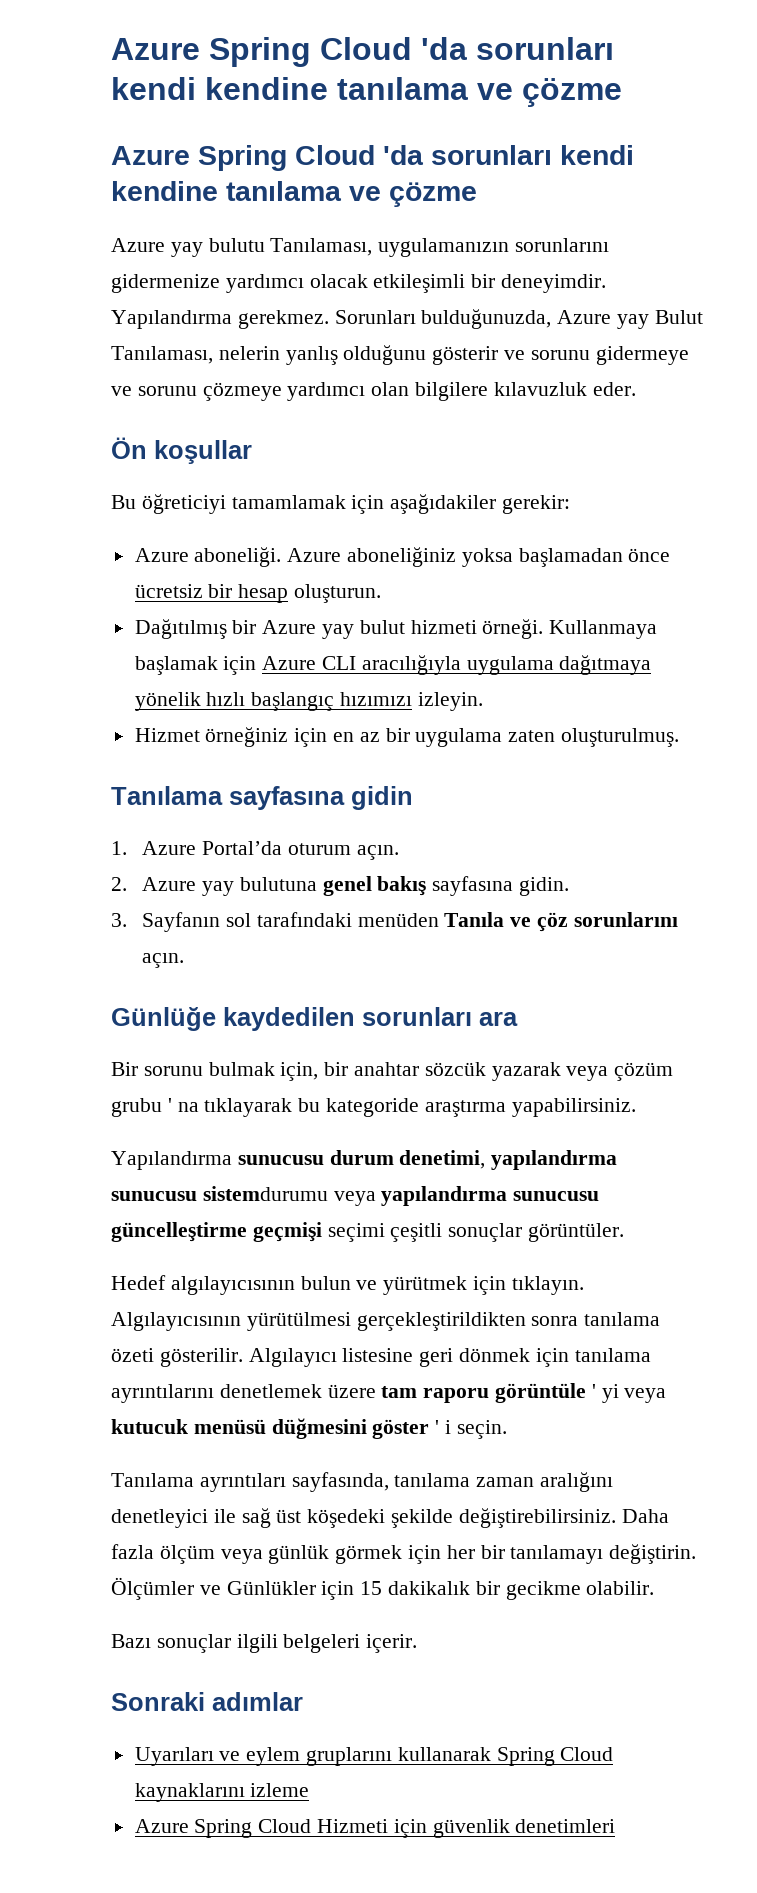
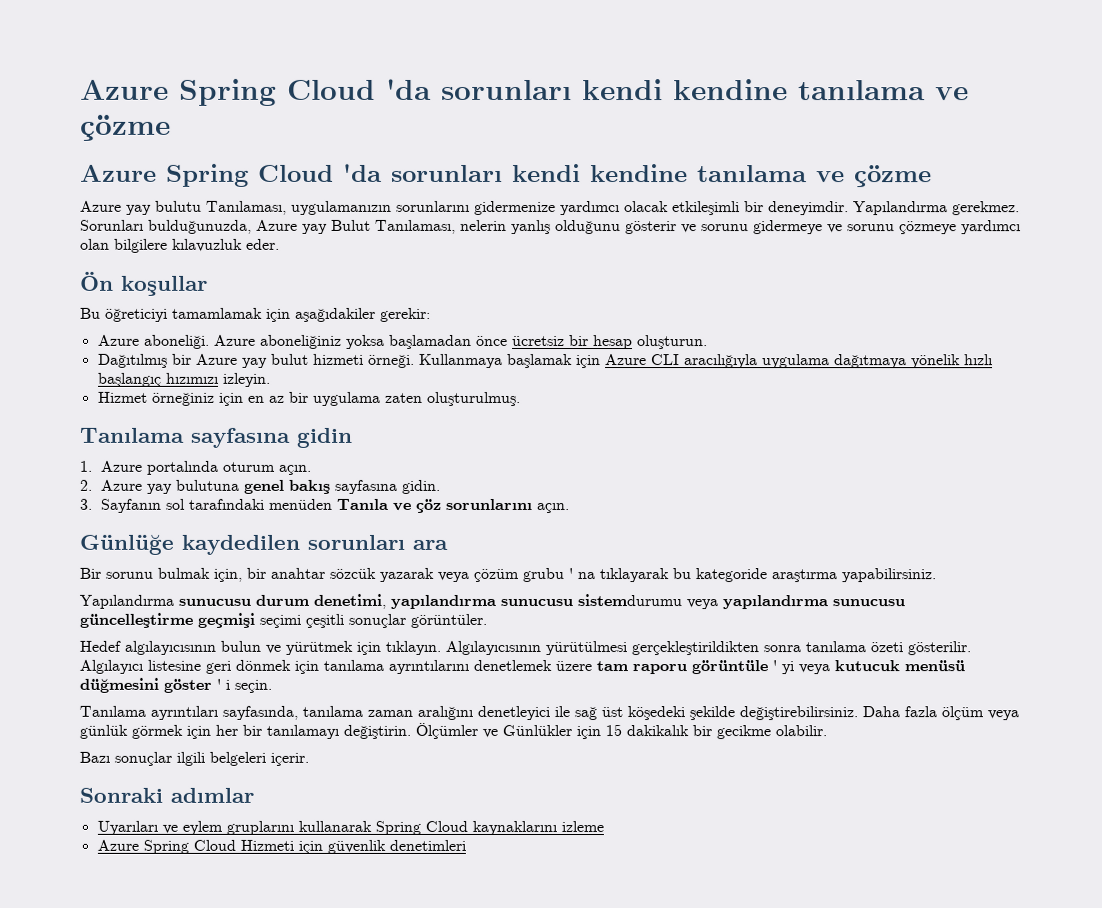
- 1. Azure Portal’da oturum açın.
+ 1. Azure portalında oturum açın.

